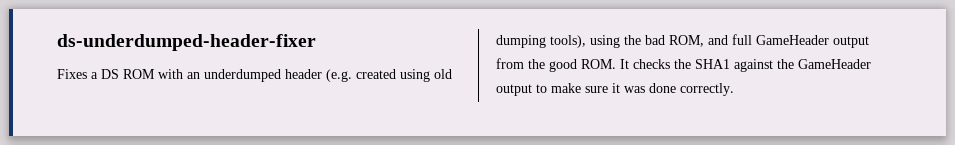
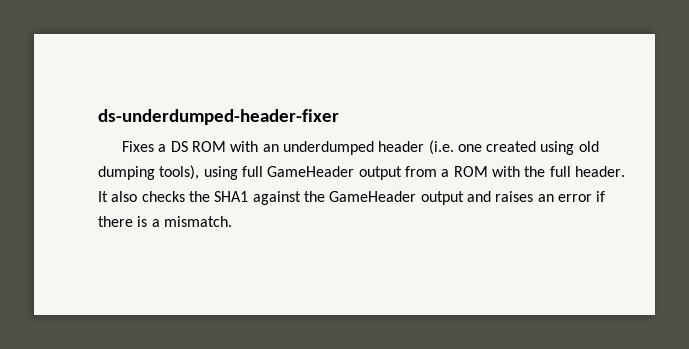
- Fixes a DS ROM with an underdumped header (e.g. created using old dumping tools), using the bad ROM, and full GameHeader output from the good ROM. It checks the SHA1 against the GameHeader output to make sure it was done correctly.
+ Fixes a DS ROM with an underdumped header (i.e. one created using old dumping tools), using full GameHeader output from a ROM with the full header. It also checks the SHA1 against the GameHeader output and raises an error if there is a mismatch.

